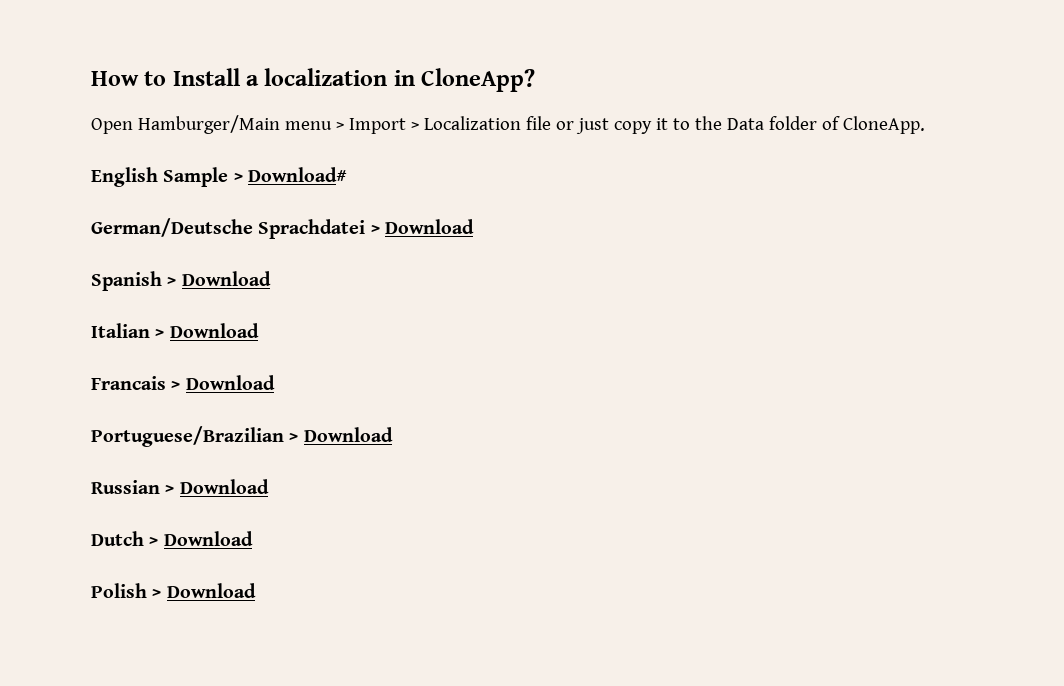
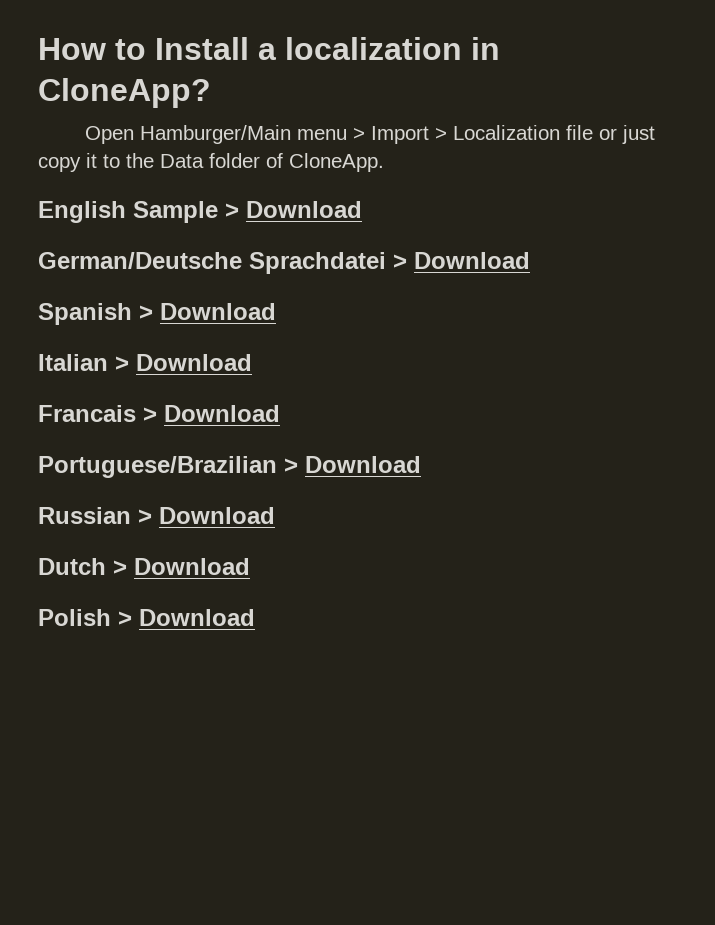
- English Sample > Download#
+ English Sample > Download

